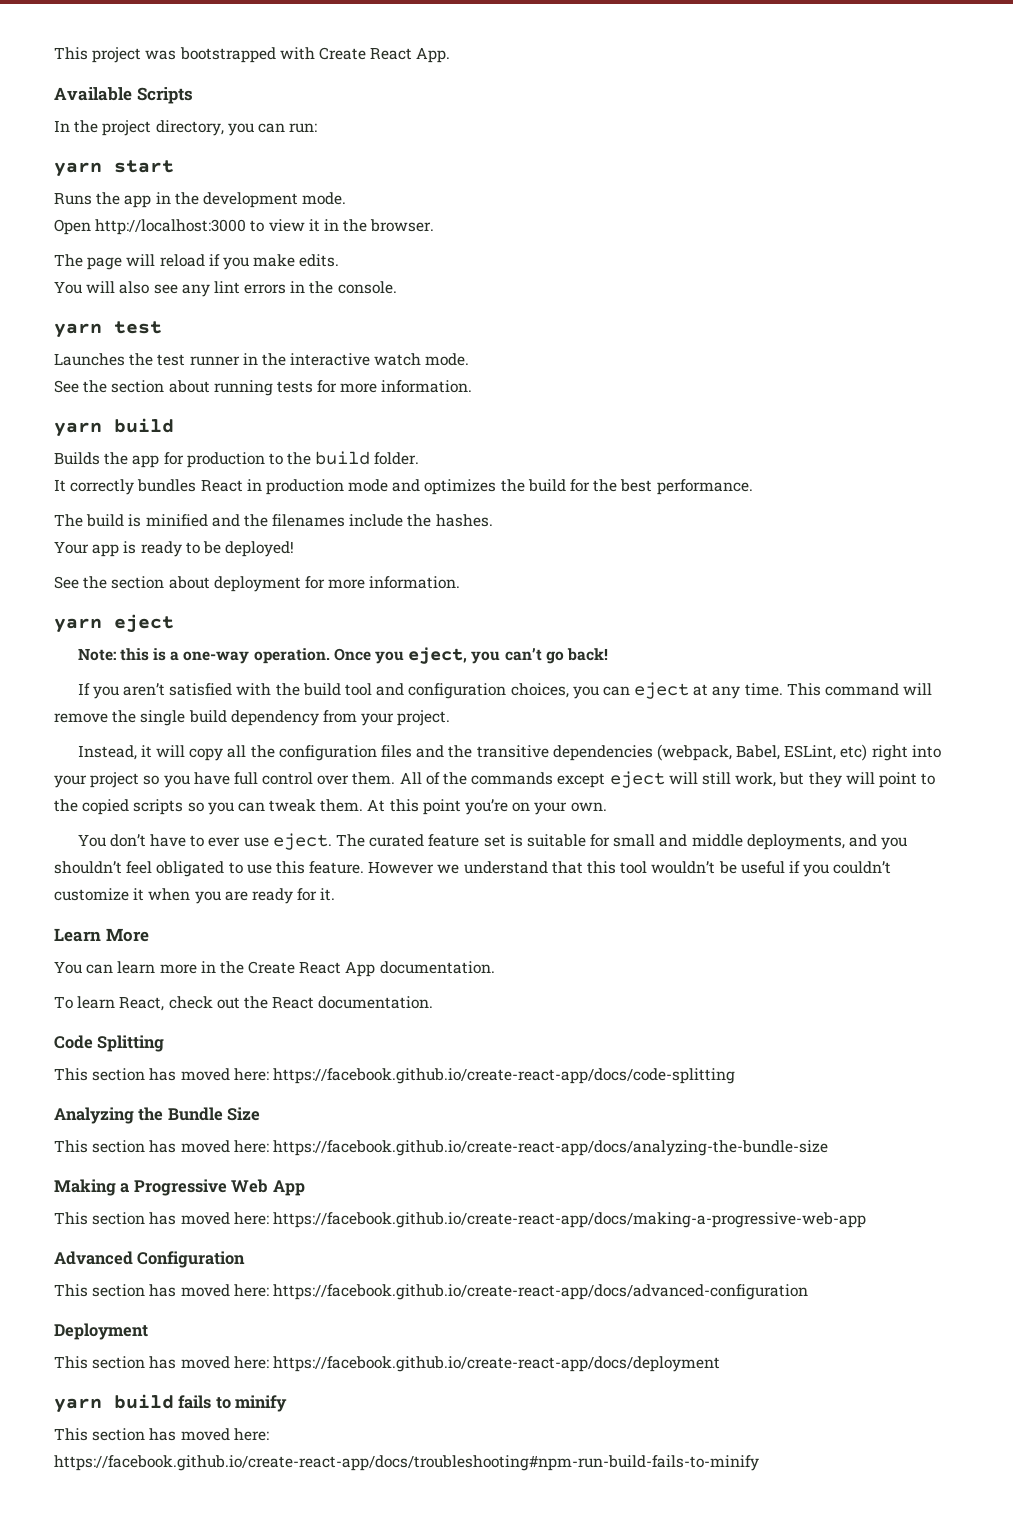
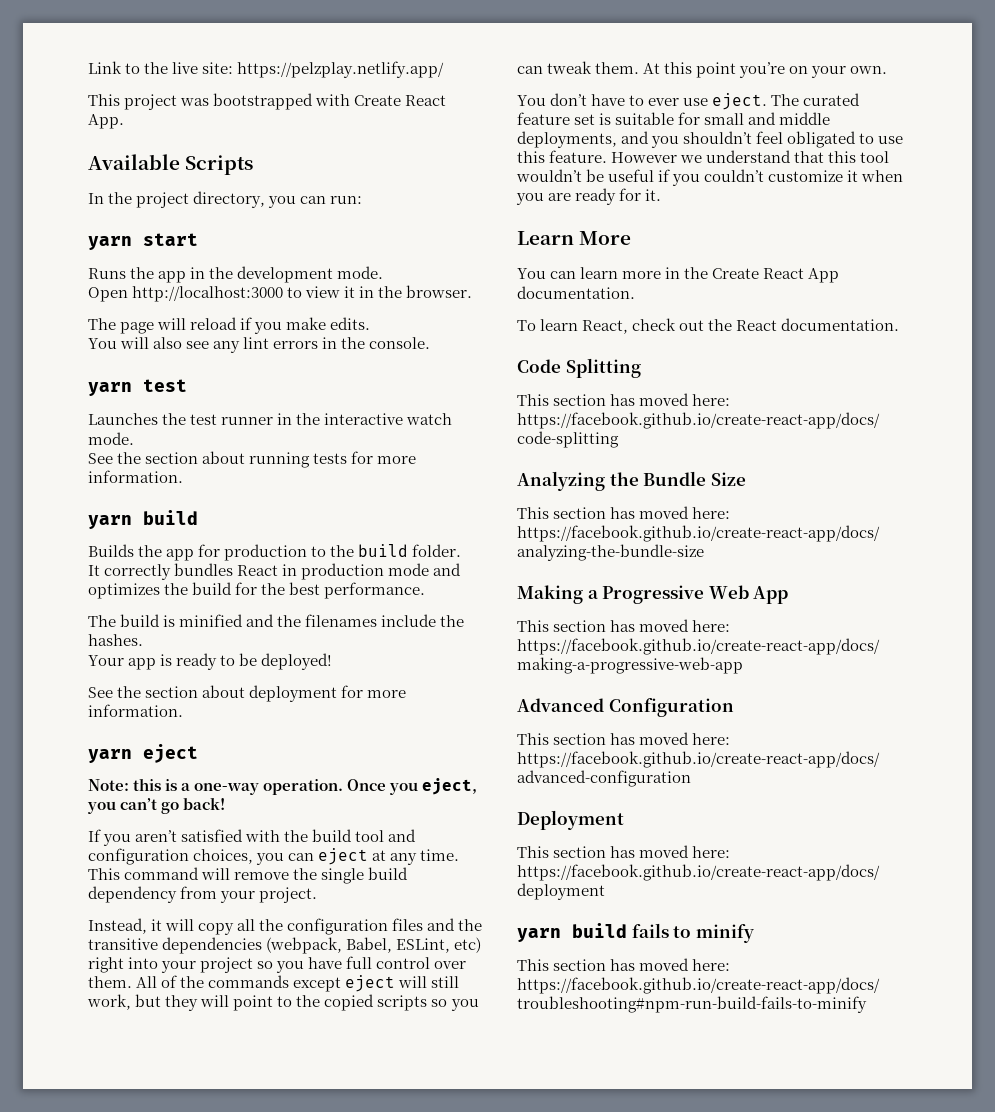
+ Link to the live site: https://pelzplay.netlify.app/

